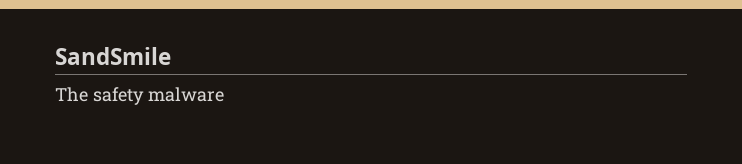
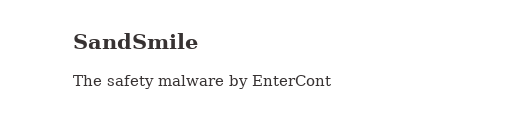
- The safety malware
+ The safety malware by EnterCont

